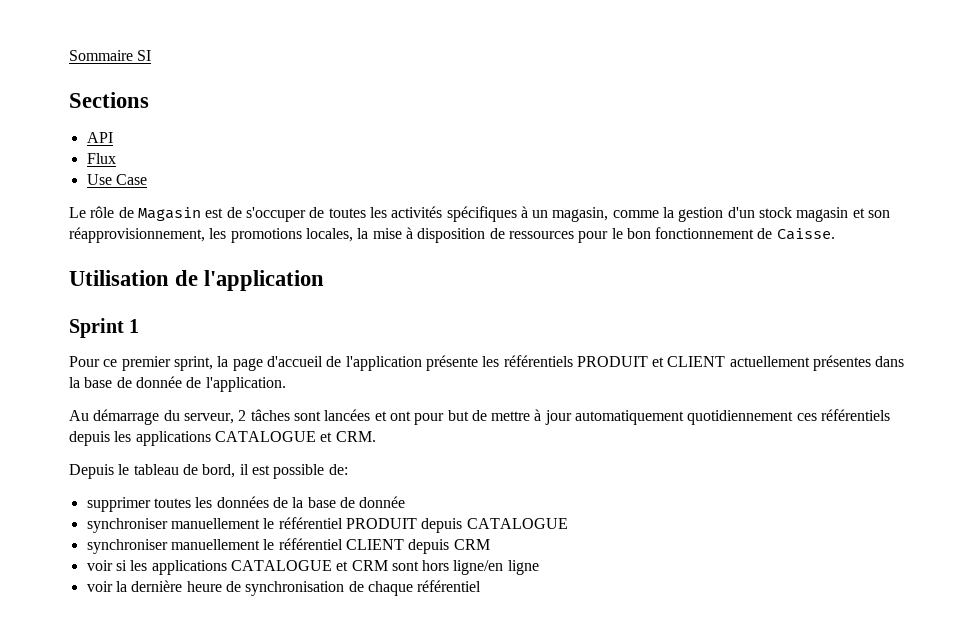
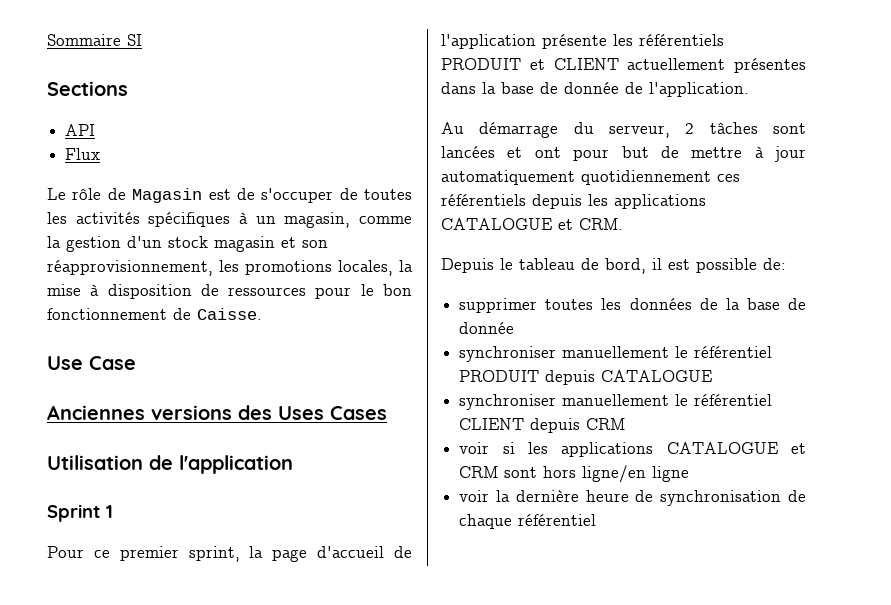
- Use Case
+ Use Case
+ Anciennes versions des Uses Cases

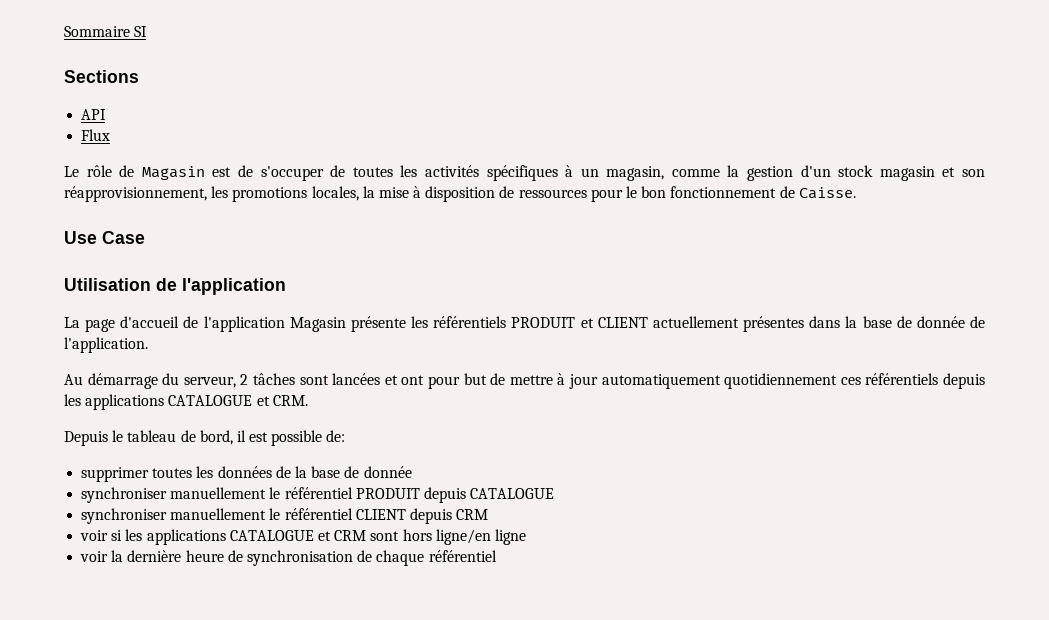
- Anciennes versions des Uses Cases
  Utilisation de l'application
- Sprint 1
- Pour ce premier sprint, la page d'accueil de l'application présente les référentiels PRODUIT et CLIENT actuellement présentes dans la base de donnée de l'application.
+ La page d'accueil de l'application Magasin présente les référentiels PRODUIT et CLIENT actuellement présentes dans la base de donnée de l'application.

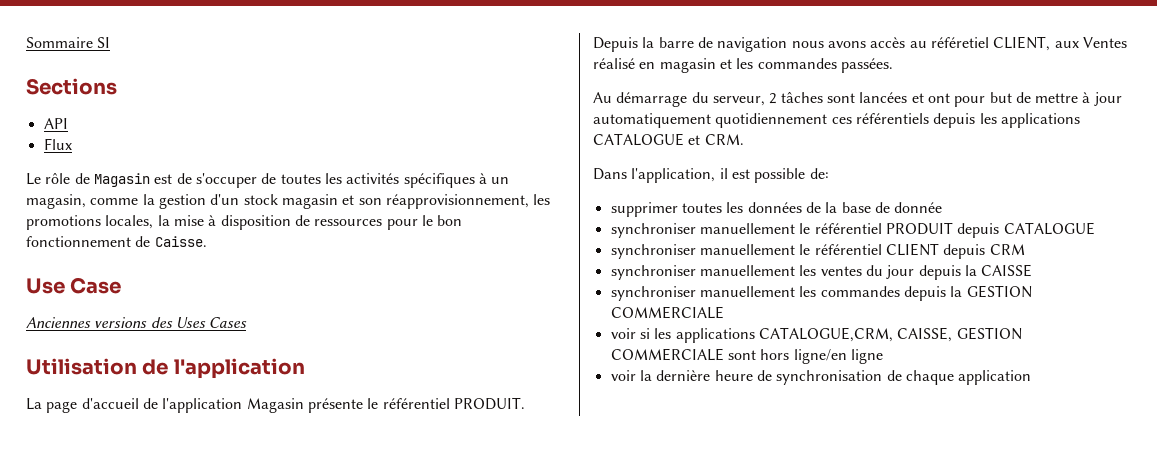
+ Anciennes versions des Uses Cases
- La page d'accueil de l'application Magasin présente les référentiels PRODUIT et CLIENT actuellement présentes dans la base de donnée de l'application.
+ La page d'accueil de l'application Magasin présente le référentiel PRODUIT. Depuis la barre de navigation nous avons accès au référetiel CLIENT, aux Ventes réalisé en magasin et les commandes passées.
- Depuis le tableau de bord, il est possible de:
+ Dans l'application, il est possible de:
+ synchroniser manuellement les ventes du jour depuis la CAISSE
+ synchroniser manuellement les commandes depuis la GESTION COMMERCIALE
- voir si les applications CATALOGUE et CRM sont hors ligne/en ligne
+ voir si les applications CATALOGUE,CRM, CAISSE, GESTION COMMERCIALE sont hors ligne/en ligne
- voir la dernière heure de synchronisation de chaque référentiel
+ voir la dernière heure de synchronisation de chaque application

